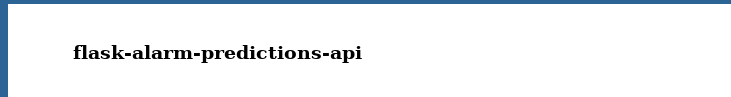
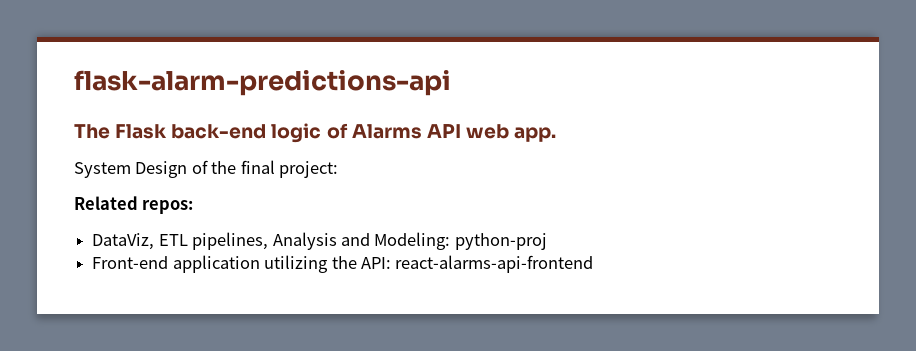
+ The Flask back-end logic of Alarms API web app.
+ System Design of the final project:
+ Related repos:
+ DataViz, ETL pipelines, Analysis and Modeling: python-proj
+ Front-end application utilizing the API: react-alarms-api-frontend

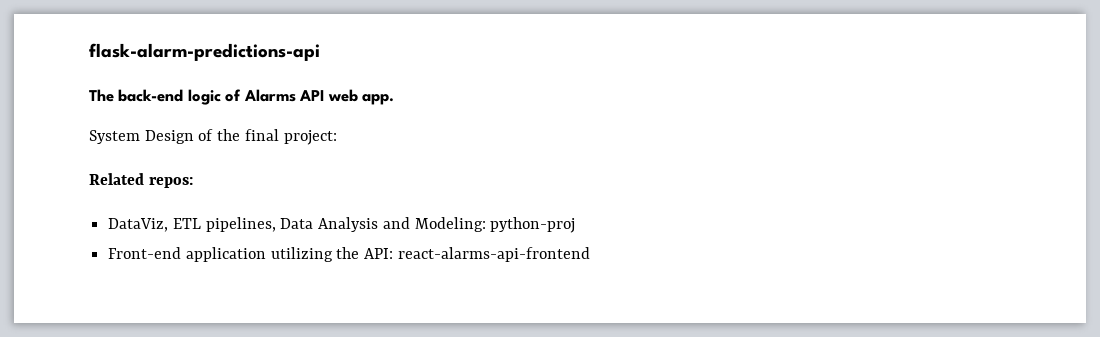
- The Flask back-end logic of Alarms API web app.
+ The back-end logic of Alarms API web app.
- DataViz, ETL pipelines, Analysis and Modeling: python-proj
+ DataViz, ETL pipelines, Data Analysis and Modeling: python-proj

